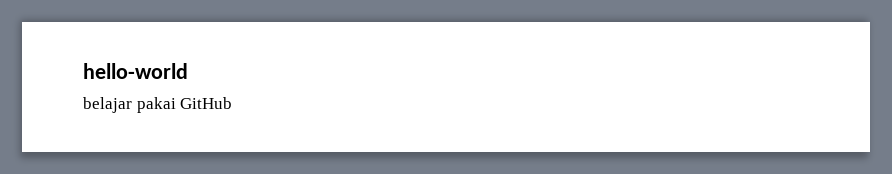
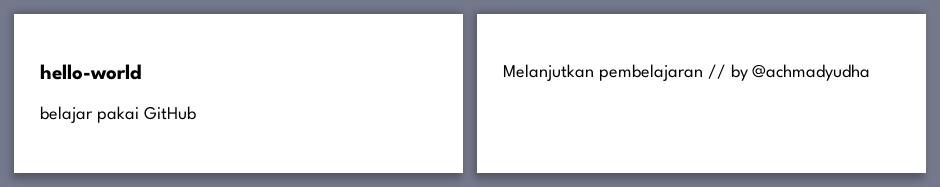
+ Melanjutkan pembelajaran // by @achmadyudha

